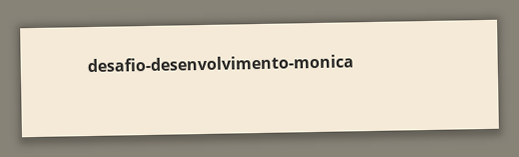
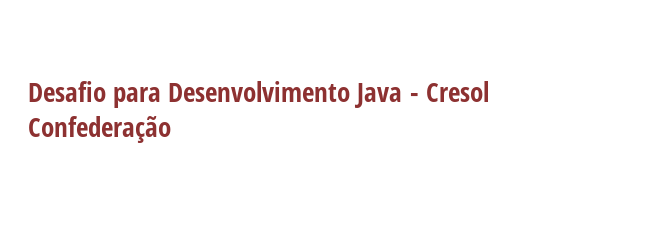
- desafio-desenvolvimento-monica
+ Desafio para Desenvolvimento Java - Cresol Confederação

